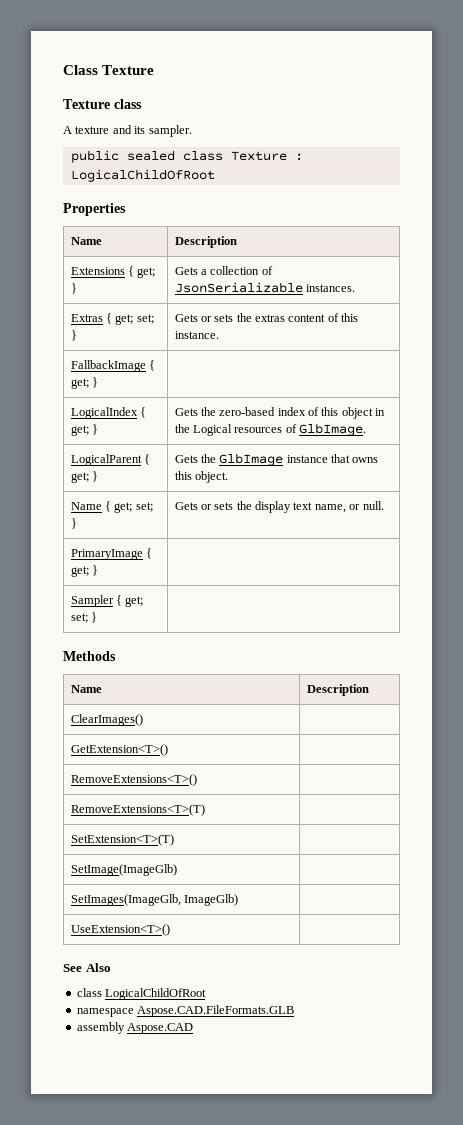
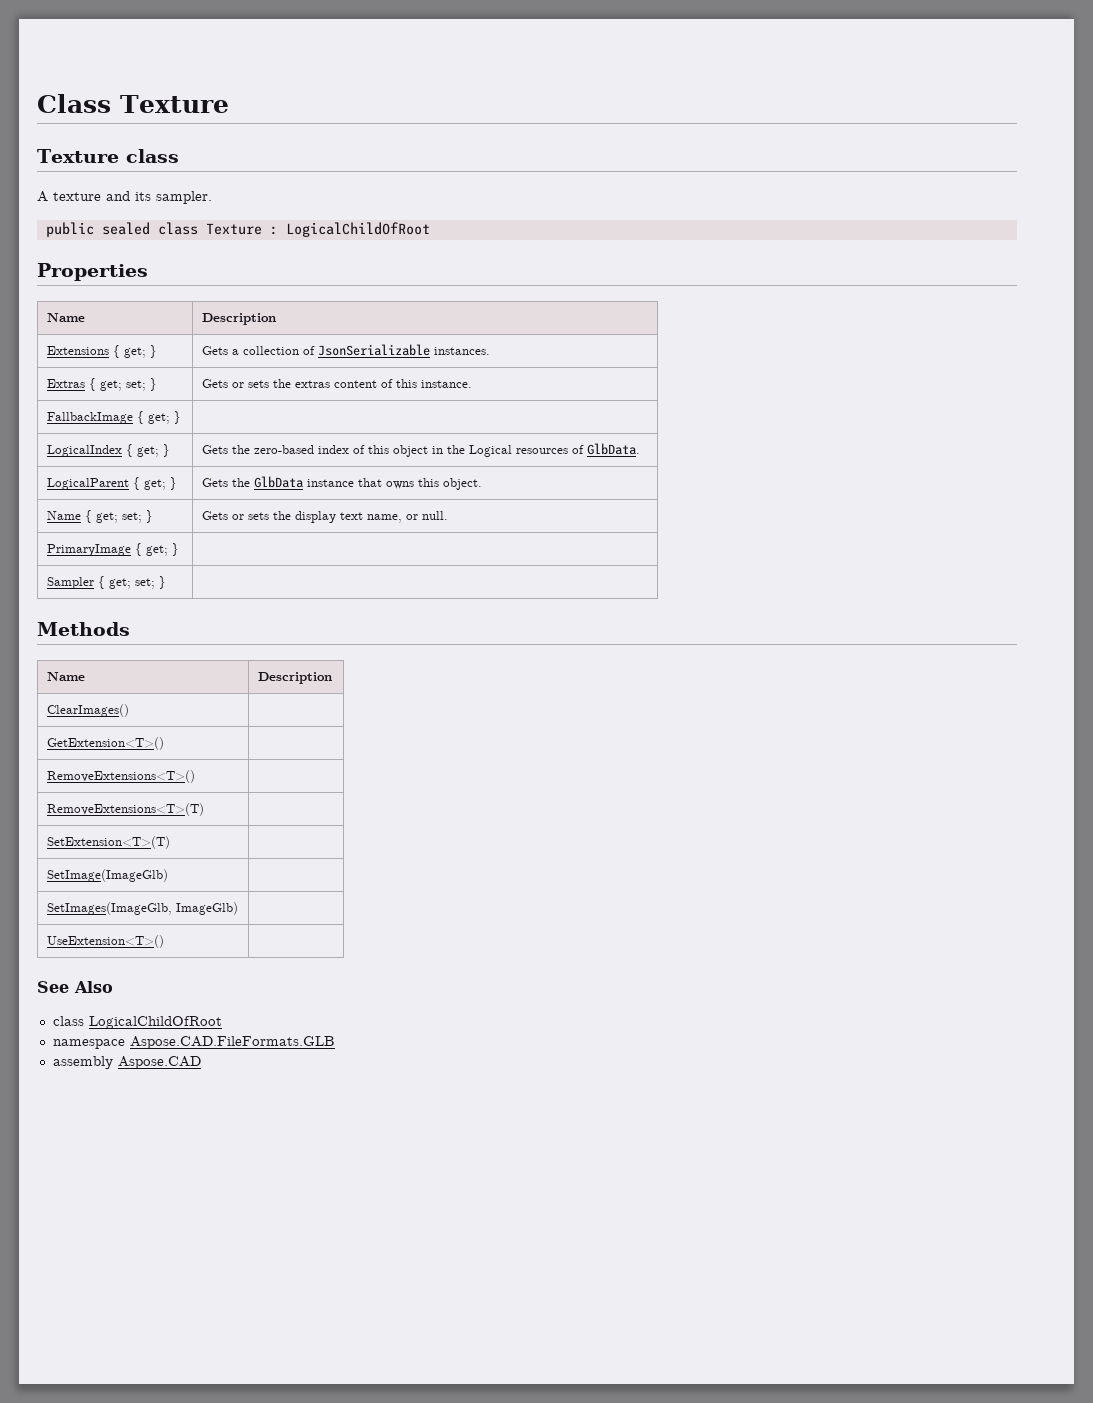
- LogicalIndex { get; } | Gets the zero-based index of this object in the Logical resources of GlbImage.
+ LogicalIndex { get; } | Gets the zero-based index of this object in the Logical resources of GlbData.
- LogicalParent { get; } | Gets the GlbImage instance that owns this object.
+ LogicalParent { get; } | Gets the GlbData instance that owns this object.

